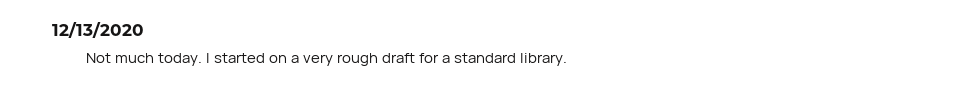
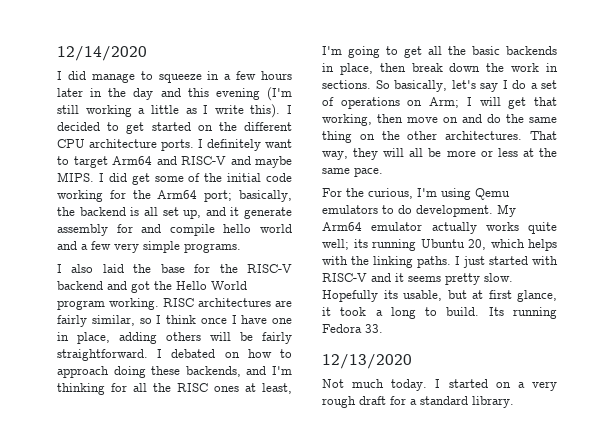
+ 12/14/2020
+ I did manage to squeeze in a few hours later in the day and this evening (I'm still working a little as I write this). I decided to get started on the different CPU architecture ports. I definitely want to target Arm64 and RISC-V and maybe MIPS. I did get some of the initial code working for the Arm64 port; basically, the backend is all set up, and it generate assembly for and compile hello world and a few very simple programs.
+ I also laid the base for the RISC-V backend and got the Hello World program working. RISC architectures are fairly similar, so I think once I have one in place, adding others will be fairly straightforward. I debated on how to approach doing these backends, and I'm thinking for all the RISC ones at least, I'm going to get all the basic backends in place, then break down the work in sections. So basically, let's say I do a set of operations on Arm; I will get that working, then move on and do the same thing on the other architectures. That way, they will all be more or less at the same pace.
+ For the curious, I'm using Qemu emulators to do development. My Arm64 emulator actually works quite well; its running Ubuntu 20, which helps with the linking paths. I just started with RISC-V and it seems pretty slow. Hopefully its usable, but at first glance, it took a long to build. Its running Fedora 33.

